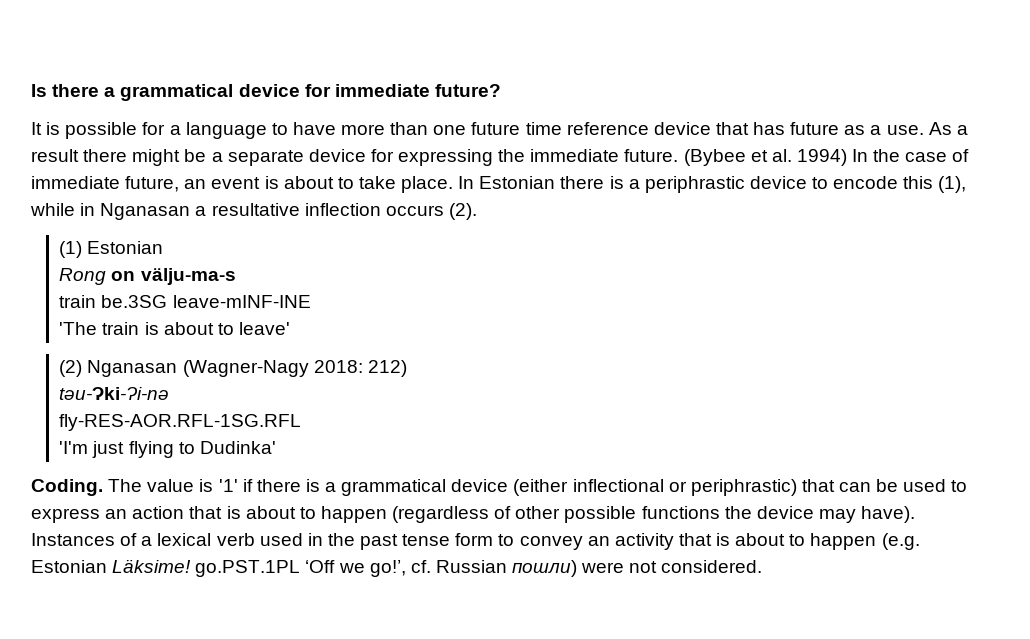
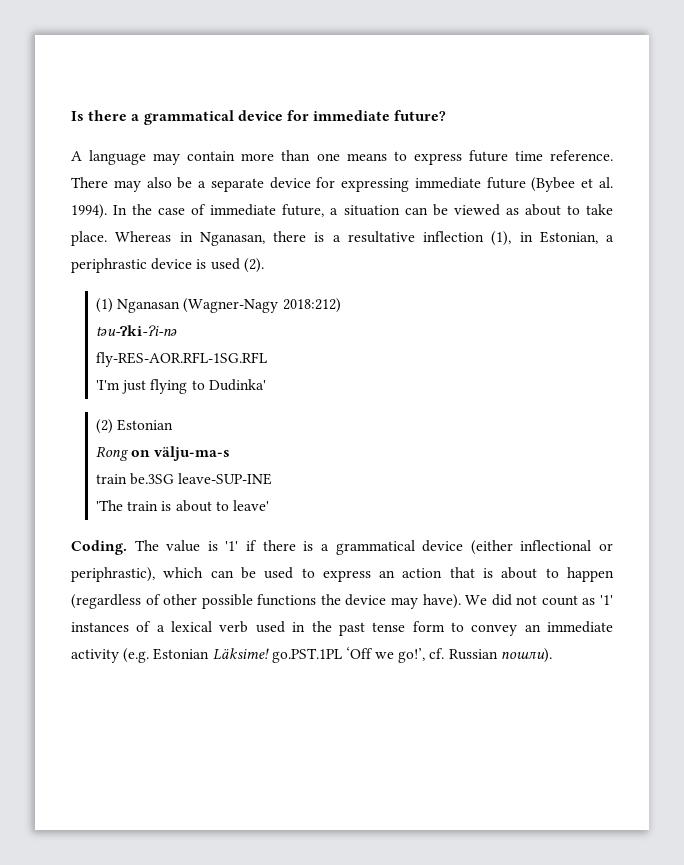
- It is possible for a language to have more than one future time reference device that has future as a use. As a result there might be a separate device for expressing the immediate future. (Bybee et al. 1994) In the case of immediate future, an event is about to take place. In Estonian there is a periphrastic device to encode this (1), while in Nganasan a resultative inflection occurs (2).
- (1) Estonian
- Rong on välju-ma-s
- train be.3SG leave-mINF-INE
- 'The train is about to leave'
- (2) Nganasan (Wagner-Nagy 2018: 212)
+ A language may contain more than one means to express future time reference. There may also be a separate device for expressing immediate future (Bybee et al. 1994). In the case of immediate future, a situation can be viewed as about to take place. Whereas in Nganasan, there is a resultative inflection (1), in Estonian, a periphrastic device is used (2).
+ (1) Nganasan (Wagner-Nagy 2018:212)
+ (2) Estonian
+ Rong on välju-ma-s
+ train be.3SG leave-SUP-INE
+ 'The train is about to leave'
- The value is '1' if there is a grammatical device (either inflectional or periphrastic) that can be used to express an action that is about to happen (regardless of other possible functions the device may have).
+ The value is '1' if there is a grammatical device (either inflectional or periphrastic), which can be used to express an action that is about to happen (regardless of other possible functions the device may have).
- Instances of a lexical verb used in the past tense form to convey an activity that is about to happen (e.g. Estonian Läksime! go.PST.1PL ‘Off we go!’, cf. Russian пошли) were not considered.
+ We did not count as '1' instances of a lexical verb used in the past tense form to convey an immediate activity (e.g. Estonian Läksime! go.PST.1PL ‘Off we go!’, cf. Russian пошли).

